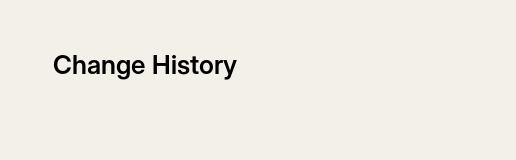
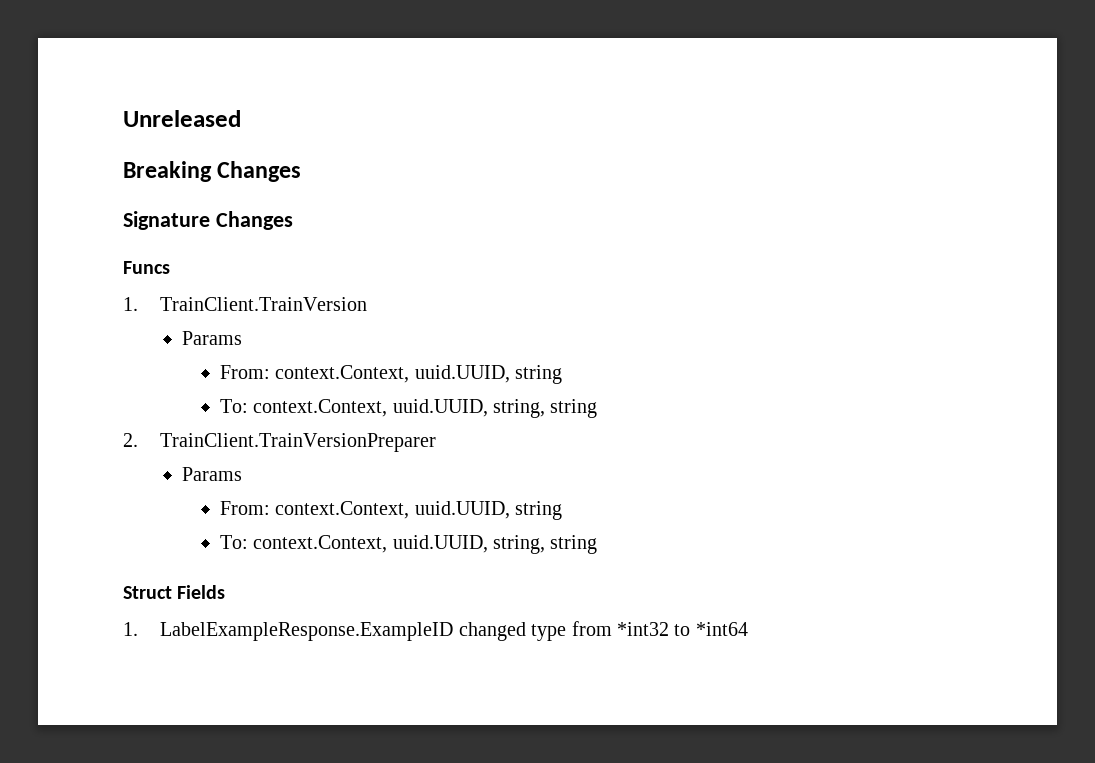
- Change History
+ Unreleased
+ Breaking Changes
+ Signature Changes
+ Funcs
+ 1. TrainClient.TrainVersion
+ Params
+ From: context.Context, uuid.UUID, string
+ To: context.Context, uuid.UUID, string, string
+ 2. TrainClient.TrainVersionPreparer
+ Params
+ From: context.Context, uuid.UUID, string
+ To: context.Context, uuid.UUID, string, string
+ Struct Fields
+ 1. LabelExampleResponse.ExampleID changed type from *int32 to *int64

